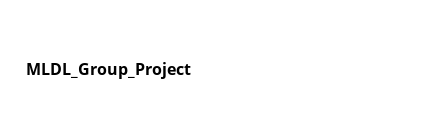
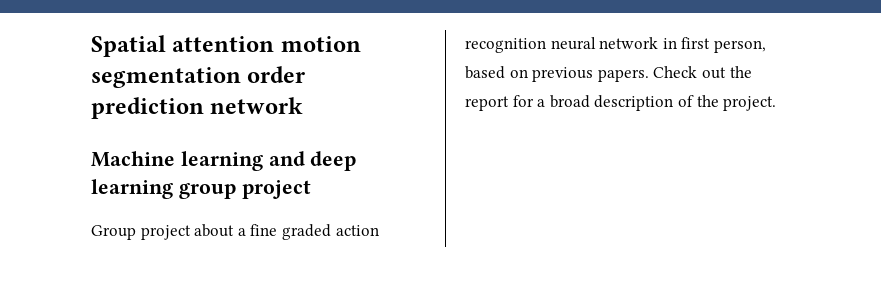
- MLDL_Group_Project
+ Spatial attention motion segmentation order prediction network
+ Machine learning and deep learning group project
+ Group project about a fine graded action recognition neural network in first person, based on previous papers. Check out the report for a broad description of the project.

